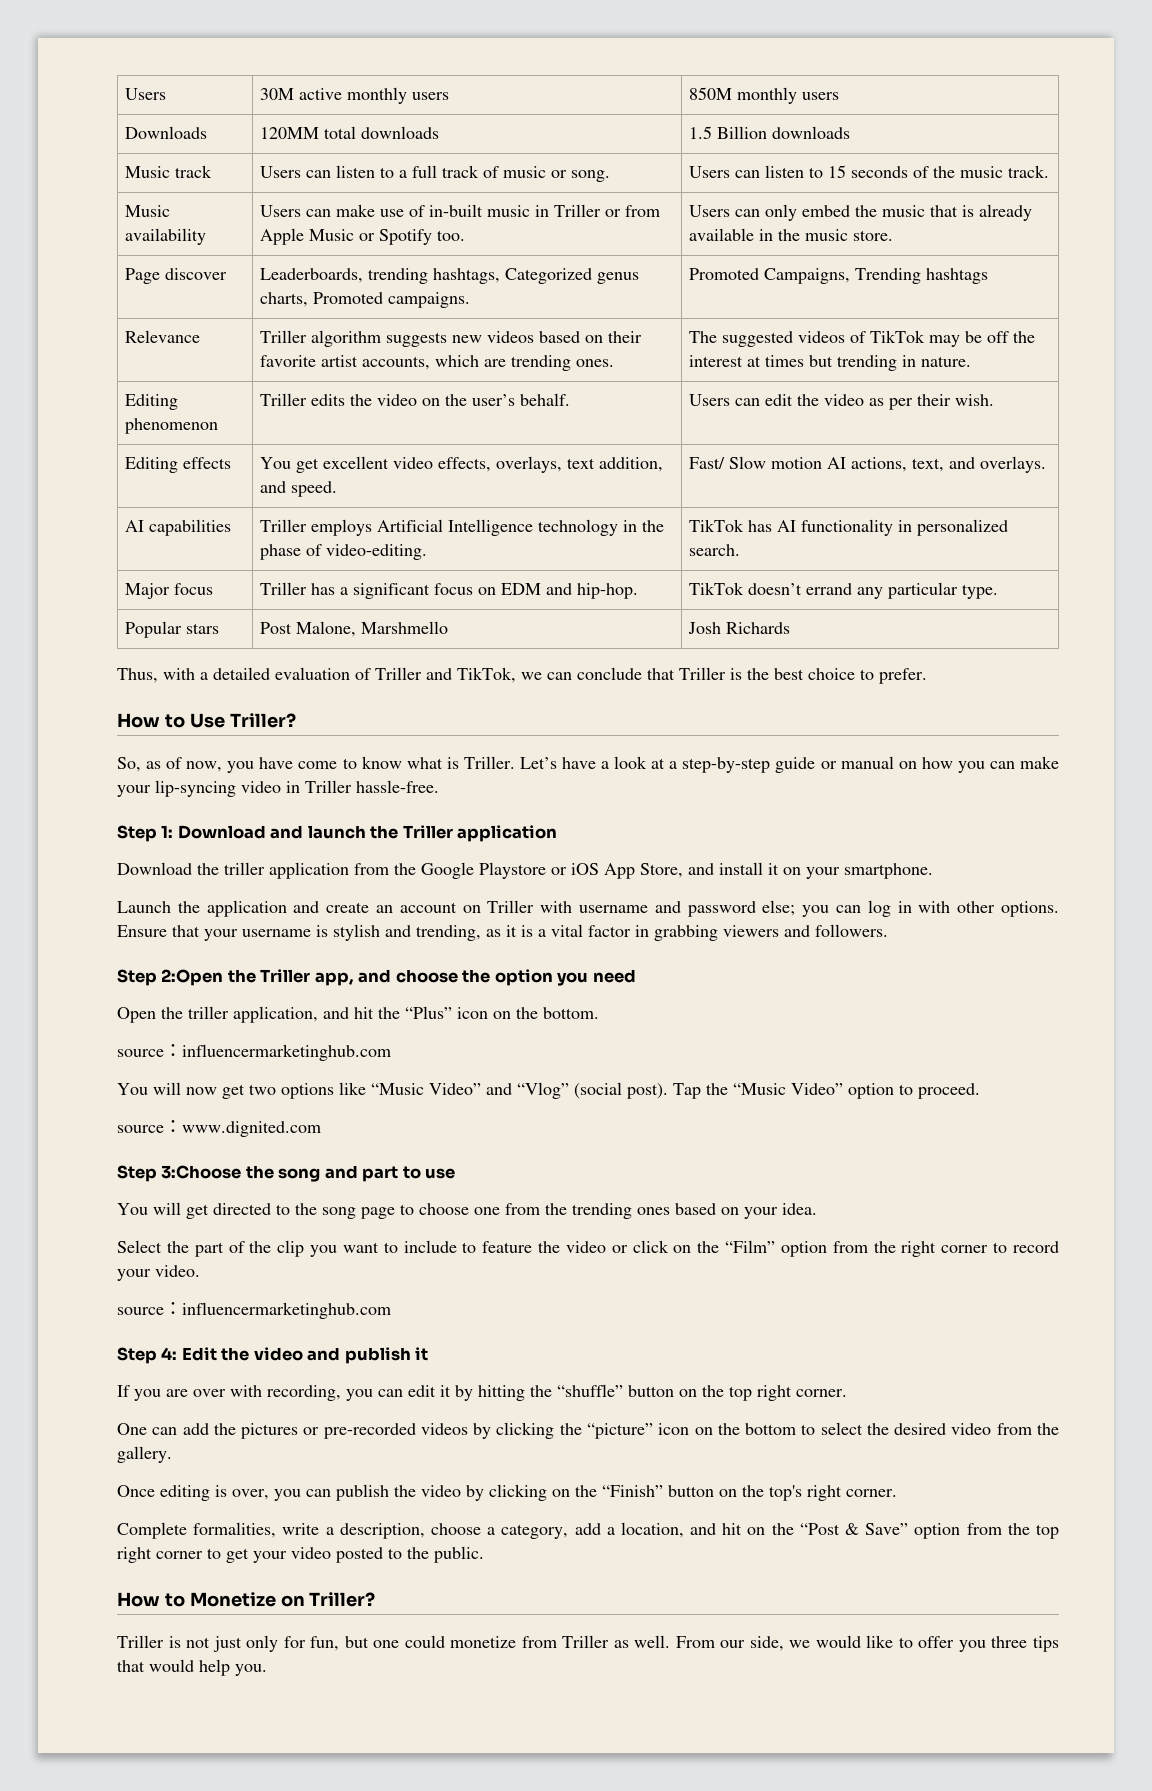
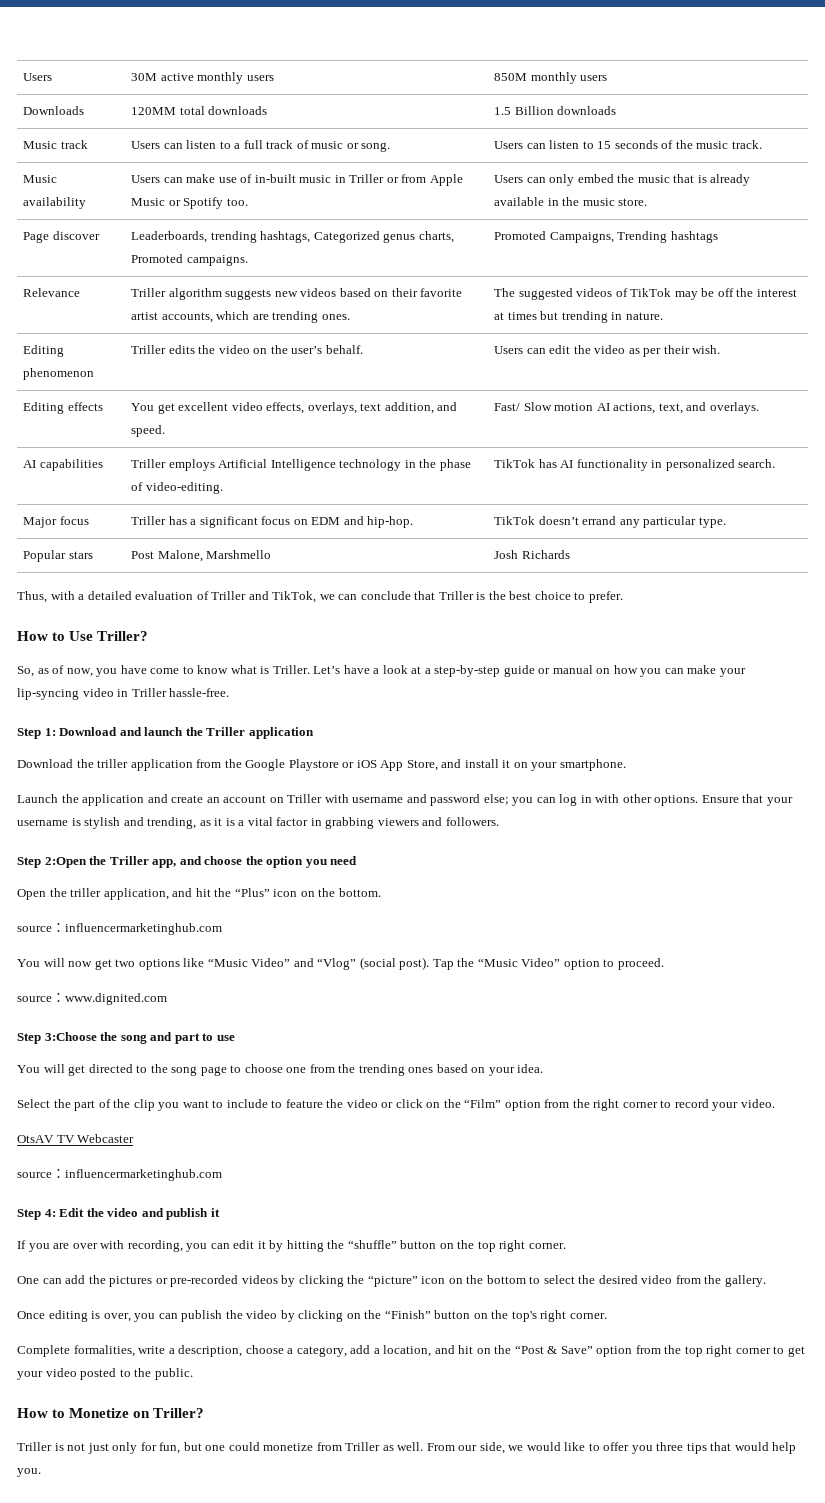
+ OtsAV TV Webcaster

